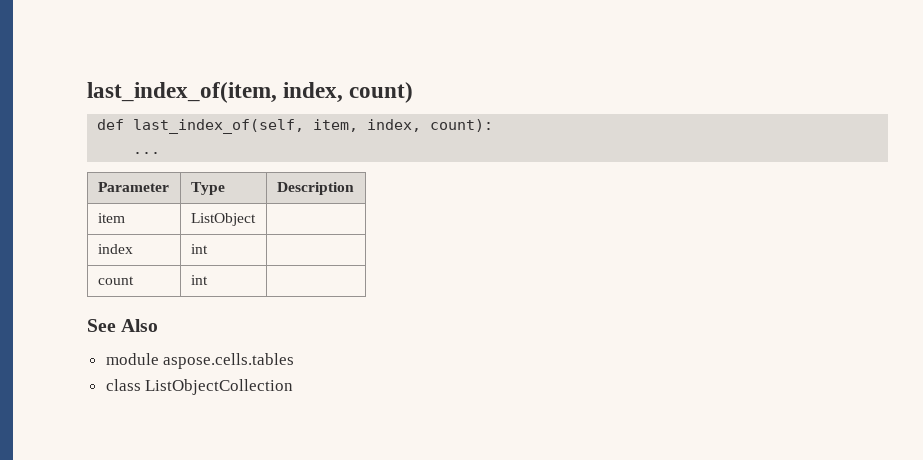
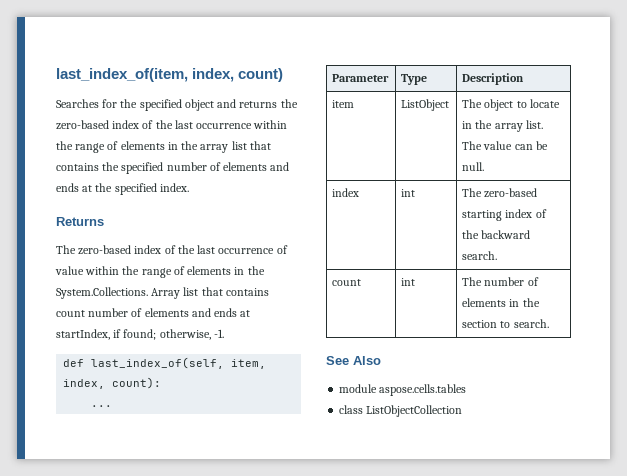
+ Searches for the specified object and returns the zero-based index of the last occurrence within the range of elements in the array list that contains the specified number of elements and ends at the specified index.
+ Returns
+ The zero-based index of the last occurrence of value within the range of elements in the System.Collections. Array list that contains count number of elements and ends at startIndex, if found; otherwise, -1.
- item | ListObject |
- index | int |
- count | int |
+ item | ListObject | The object to locate in the array list. The value can be null.
+ index | int | The zero-based starting index of the backward search.
+ count | int | The number of elements in the section to search.

